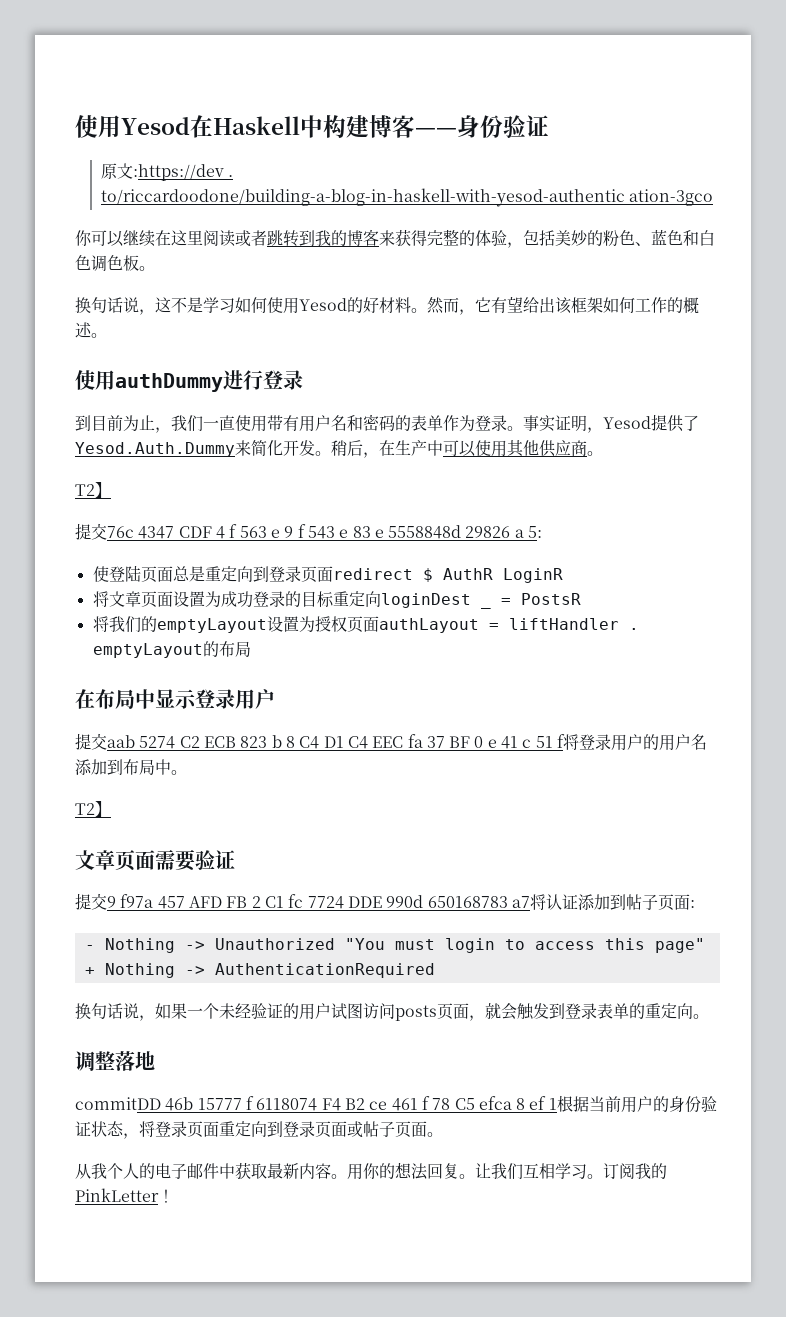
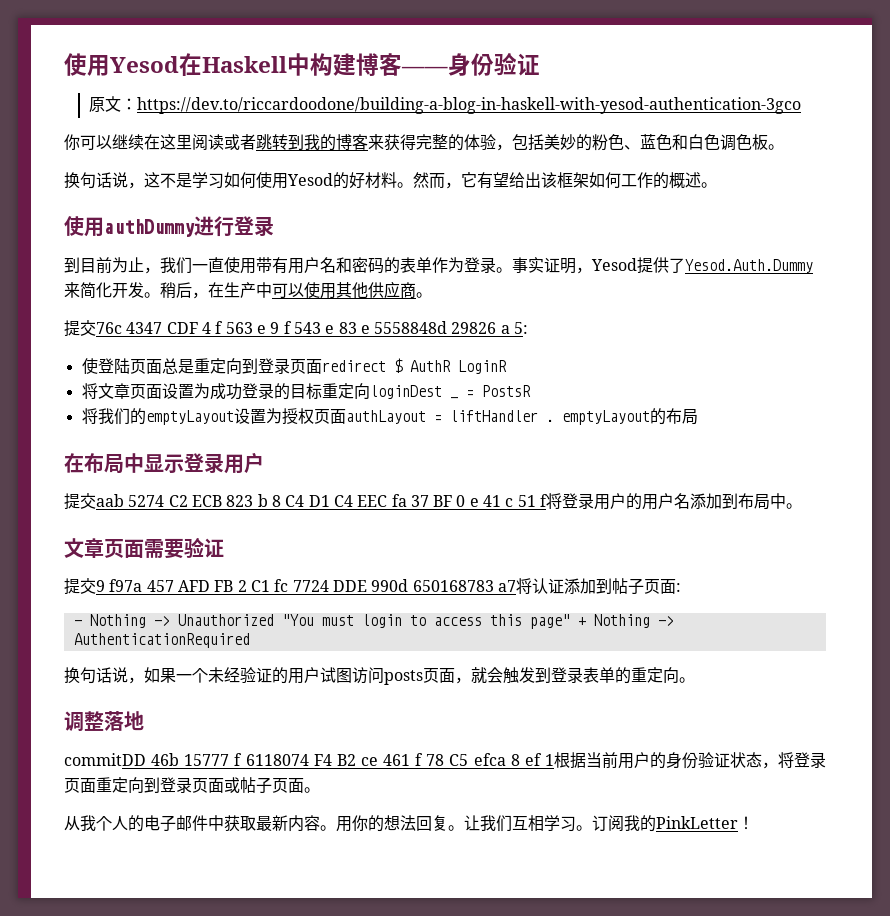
- 原文:https://dev . to/riccardoodone/building-a-blog-in-haskell-with-yesod-authentic ation-3gco
+ 原文：https://dev.to/riccardoodone/building-a-blog-in-haskell-with-yesod-authentication-3gco
  稍后，在生产中可以使用其他供应商。
- T2】
  提交aab 5274 C2 ECB 823 b 8 C4 D1 C4 EEC fa 37 BF 0 e 41 c 51 f将登录用户的用户名添加到布局中。
- T2】

